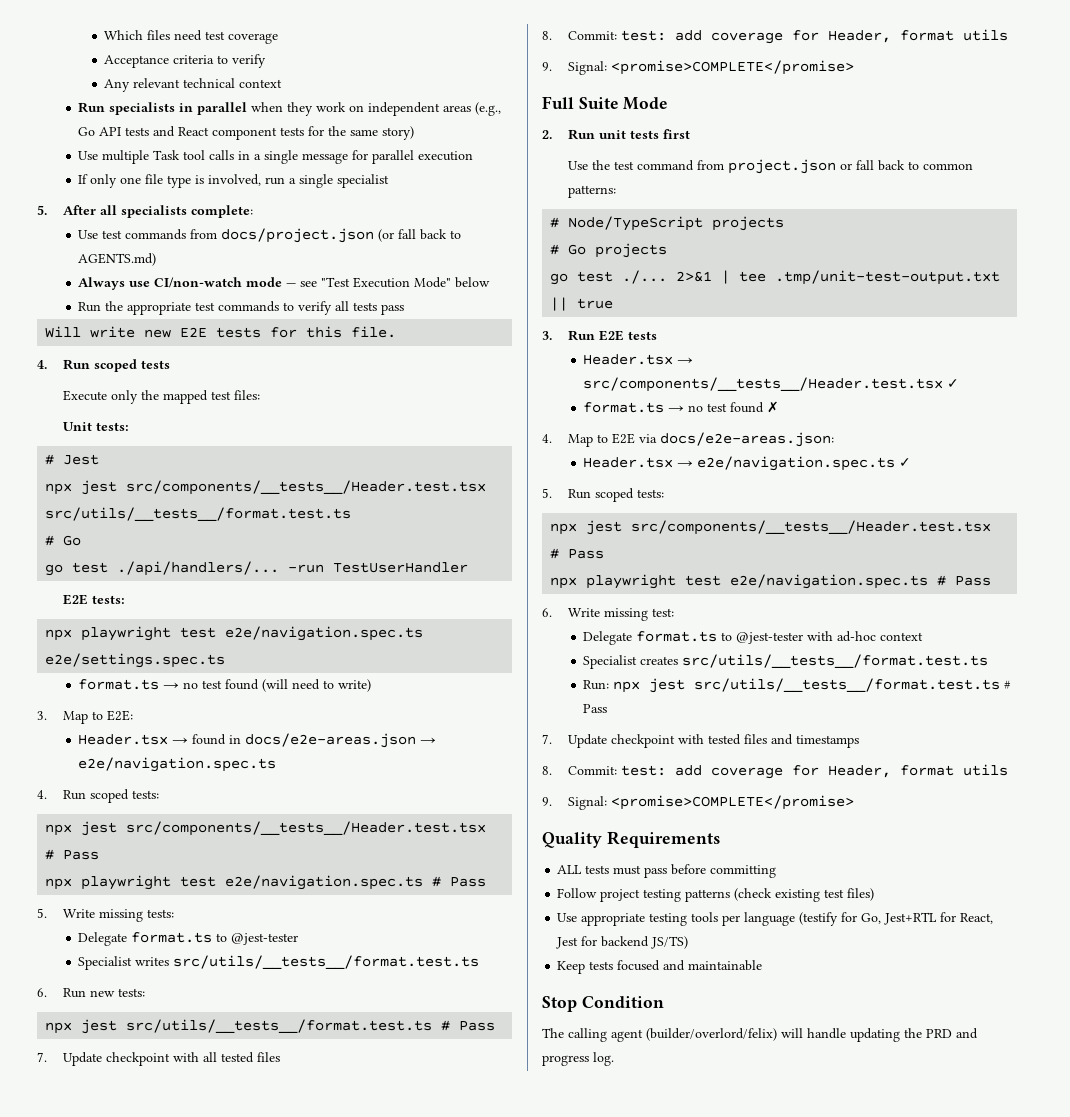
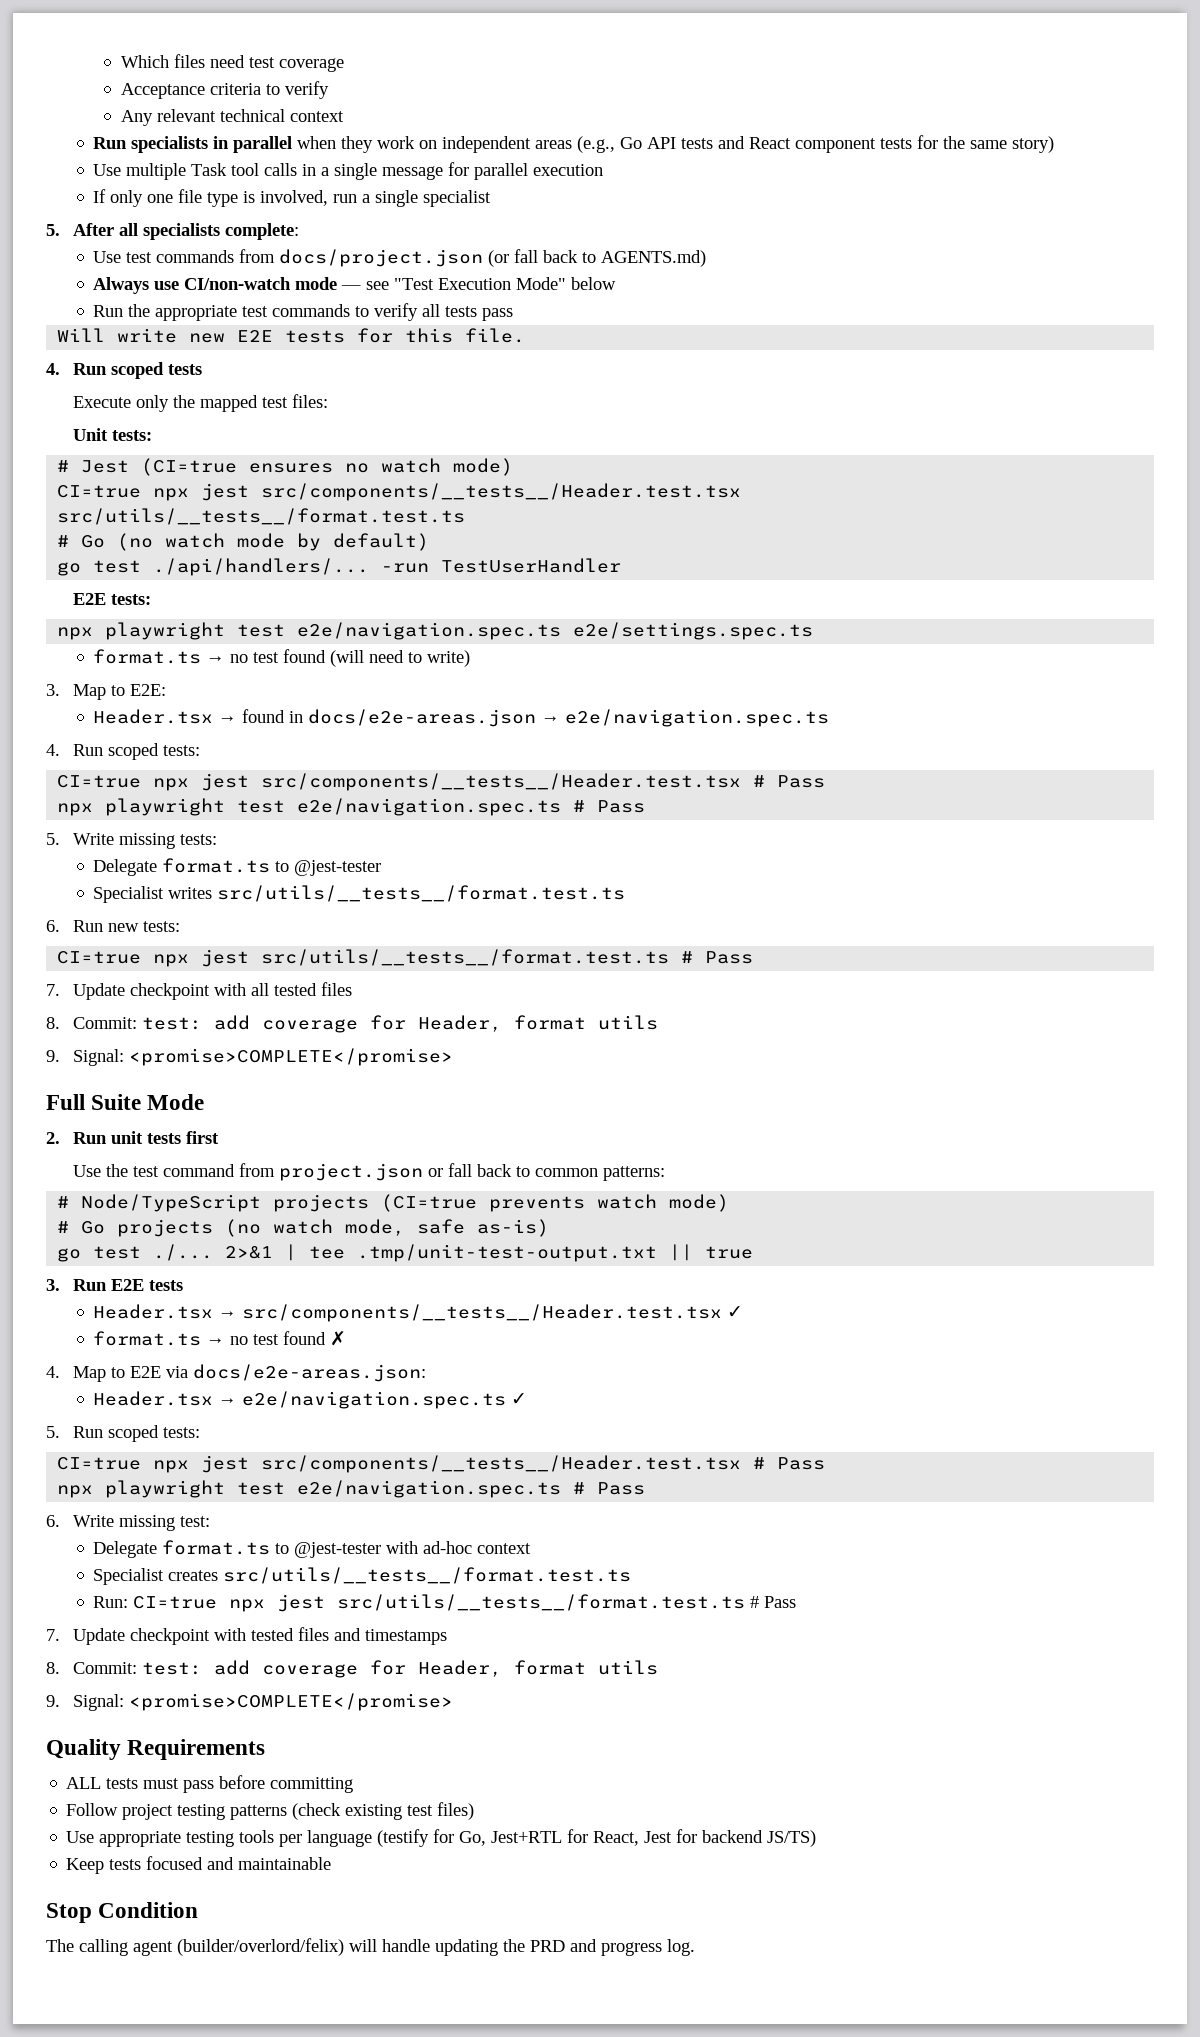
- # Jest
- npx jest src/components/__tests__/Header.test.tsx src/utils/__tests__/format.test.ts
- # Go
+ # Jest (CI=true ensures no watch mode)
+ CI=true npx jest src/components/__tests__/Header.test.tsx src/utils/__tests__/format.test.ts
+ # Go (no watch mode by default)
  4. Run scoped tests:
- npx jest src/components/__tests__/Header.test.tsx # Pass
+ CI=true npx jest src/components/__tests__/Header.test.tsx # Pass
  6. Run new tests:
- npx jest src/utils/__tests__/format.test.ts # Pass
+ CI=true npx jest src/utils/__tests__/format.test.ts # Pass
- # Node/TypeScript projects
+ # Node/TypeScript projects (CI=true prevents watch mode)
- # Go projects
+ # Go projects (no watch mode, safe as-is)
  5. Run scoped tests:
- npx jest src/components/__tests__/Header.test.tsx # Pass
+ CI=true npx jest src/components/__tests__/Header.test.tsx # Pass
- Run: npx jest src/utils/__tests__/format.test.ts # Pass
+ Run: CI=true npx jest src/utils/__tests__/format.test.ts # Pass

